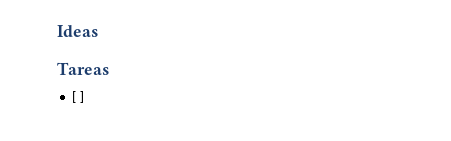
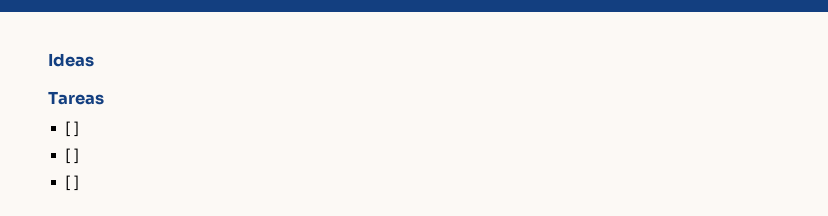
  Tareas
+ [ ]
+ [ ]

